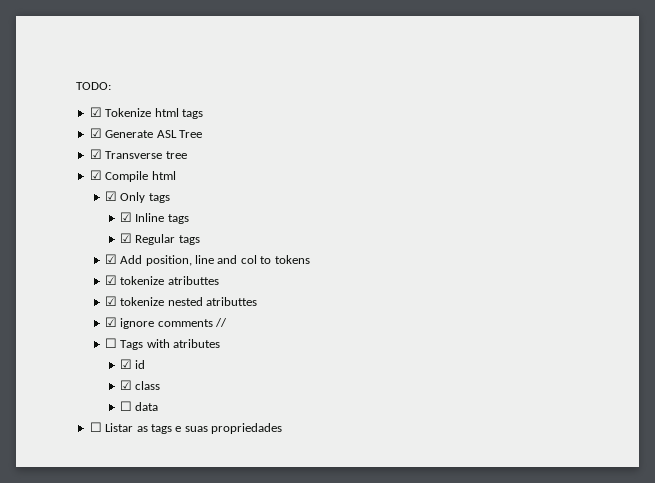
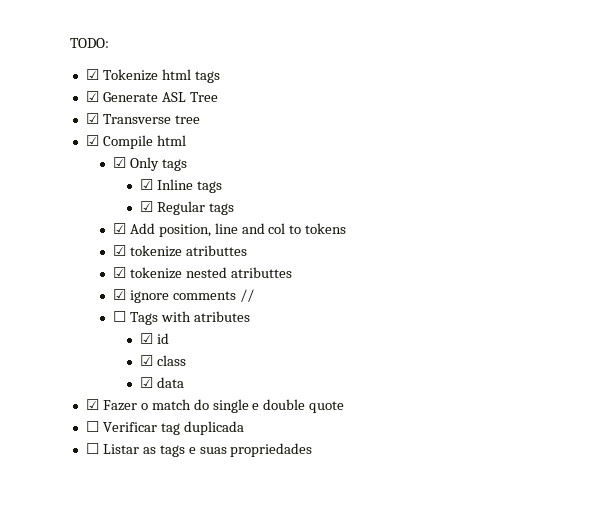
- ☐ data
+ ☑ data
+ ☑ Fazer o match do single e double quote
+ ☐ Verificar tag duplicada

